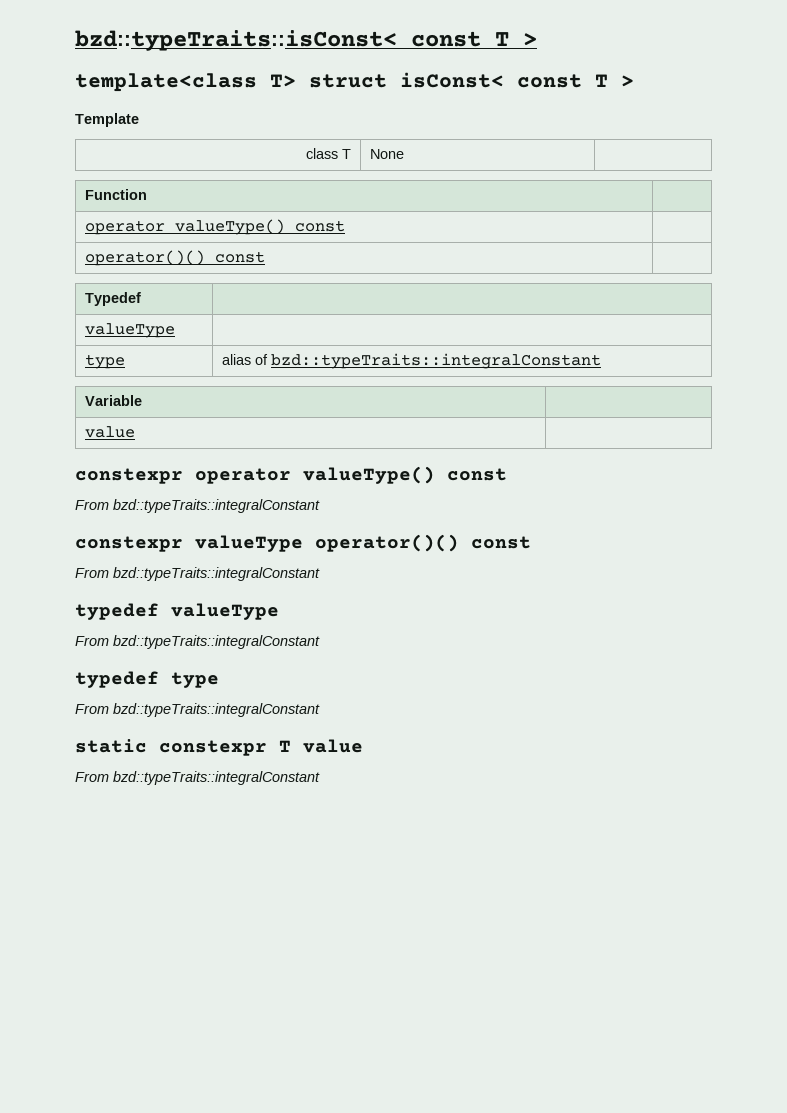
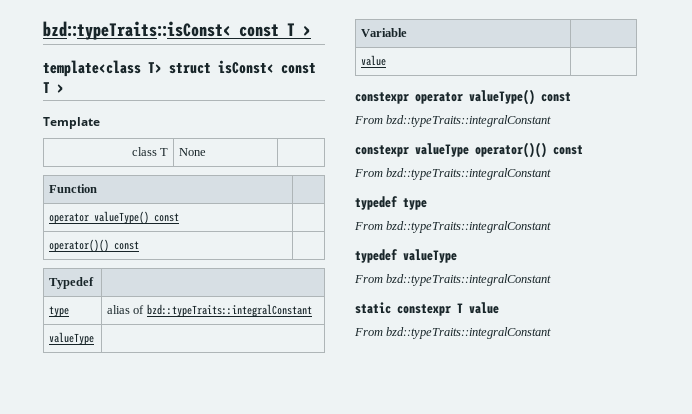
- valueType |
+ valueType |
+ typedef type
+ From bzd::typeTraits::integralConstant
  typedef valueType
- From bzd::typeTraits::integralConstant
- typedef type

